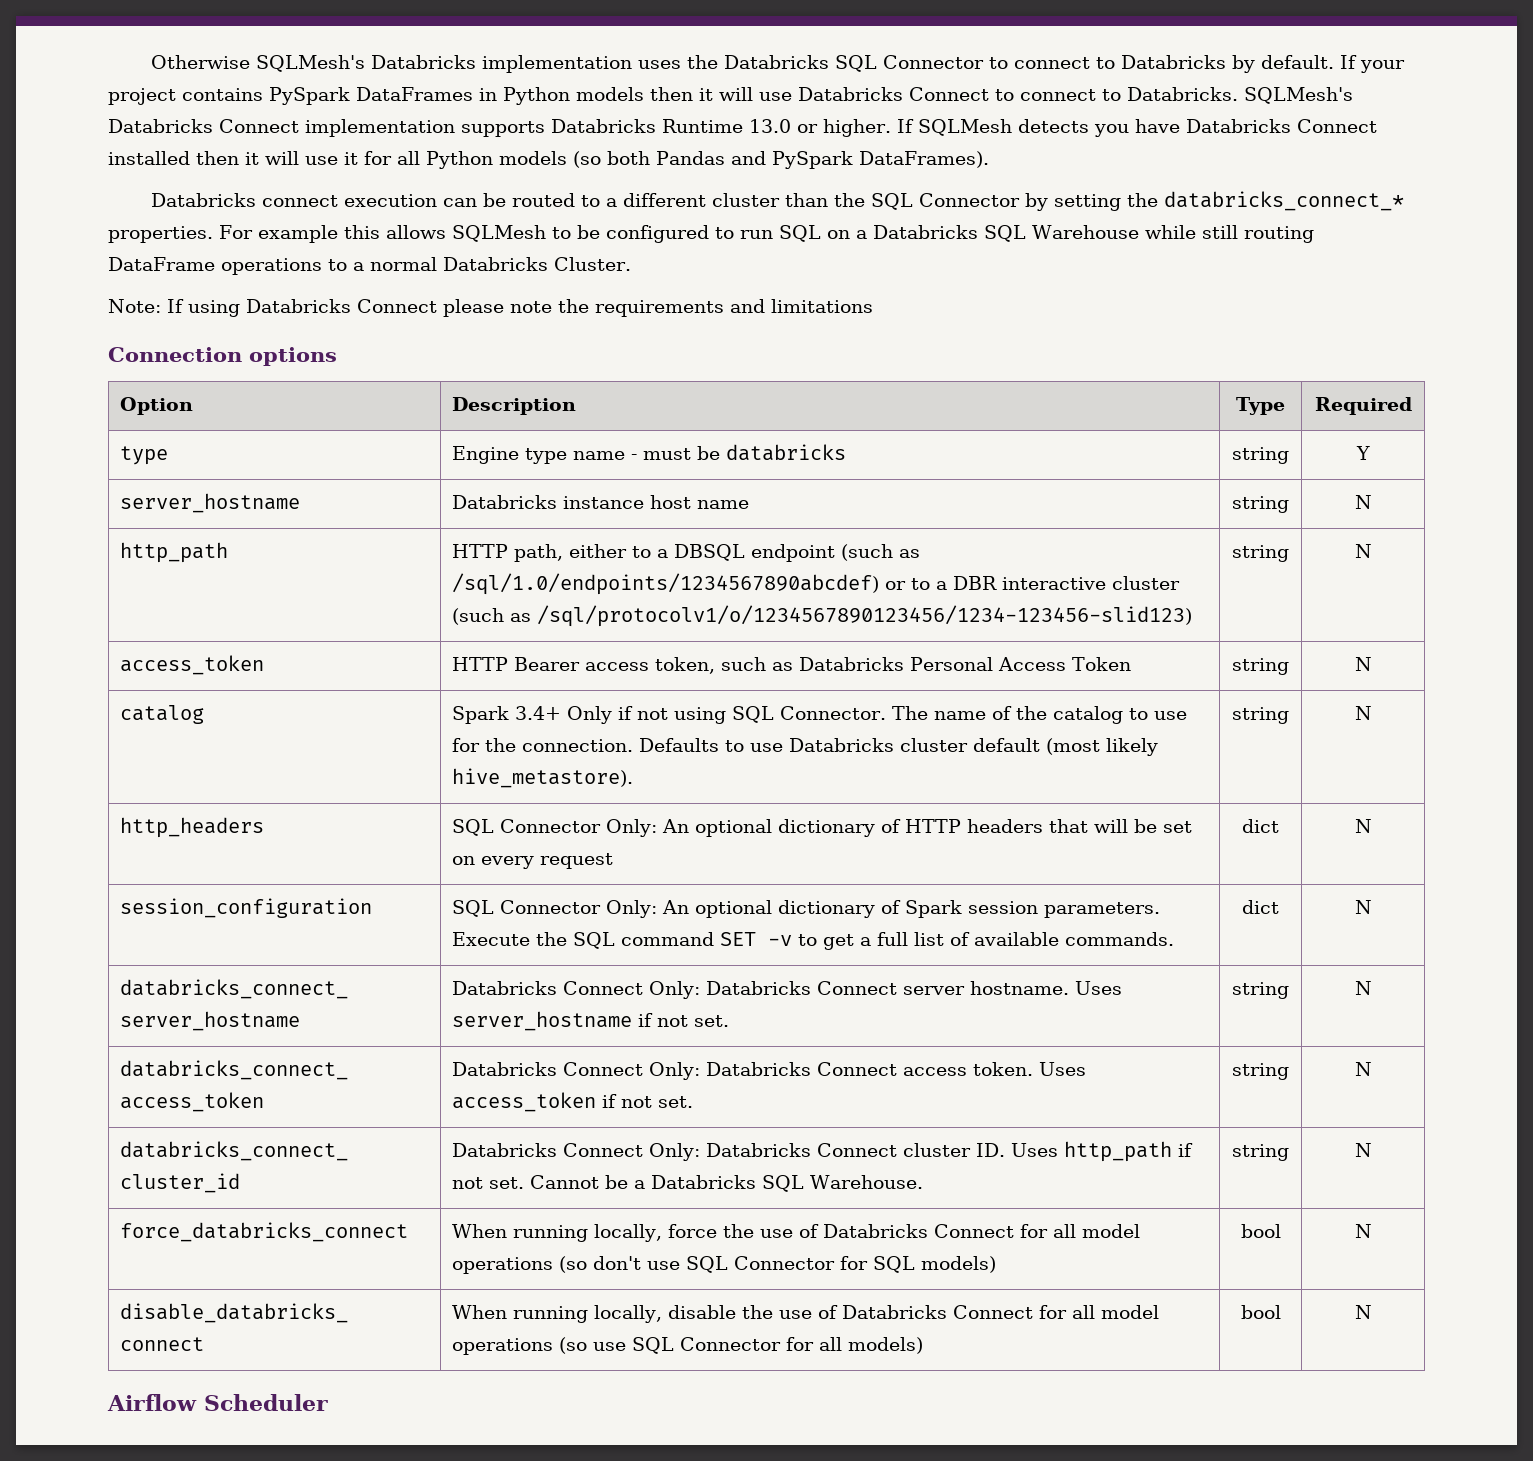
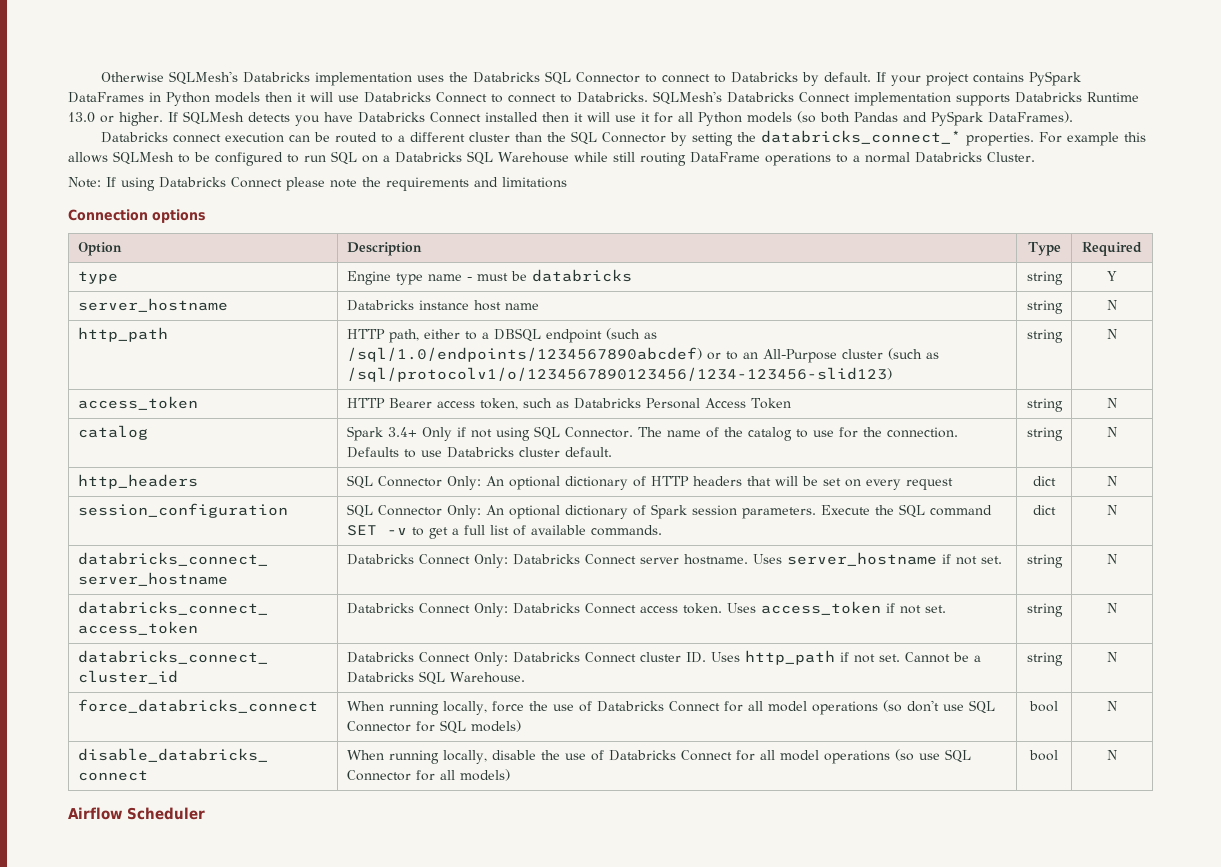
- http_path | HTTP path, either to a DBSQL endpoint (such as /sql/1.0/endpoints/1234567890abcdef) or to a DBR interactive cluster (such as /sql/protocolv1/o/1234567890123456/1234-123456-slid123) | string | N
+ http_path | HTTP path, either to a DBSQL endpoint (such as /sql/1.0/endpoints/1234567890abcdef) or to an All-Purpose cluster (such as /sql/protocolv1/o/1234567890123456/1234-123456-slid123) | string | N
- catalog | Spark 3.4+ Only if not using SQL Connector. The name of the catalog to use for the connection. Defaults to use Databricks cluster default (most likely hive_metastore). | string | N
+ catalog | Spark 3.4+ Only if not using SQL Connector. The name of the catalog to use for the connection. Defaults to use Databricks cluster default. | string | N

